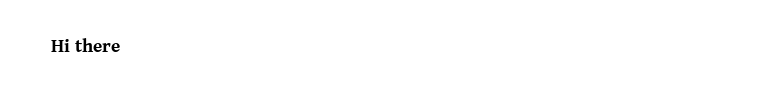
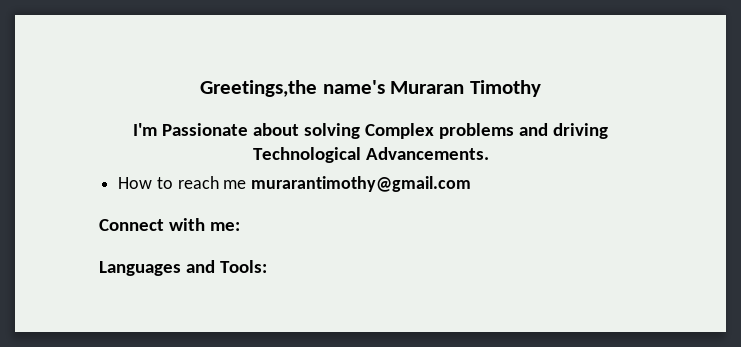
- Hi there
+ Greetings,the name's Muraran Timothy
+ I'm Passionate about solving Complex problems and driving Technological Advancements.
+ How to reach me murarantimothy@gmail.com
+ Connect with me:
+ Languages and Tools:

